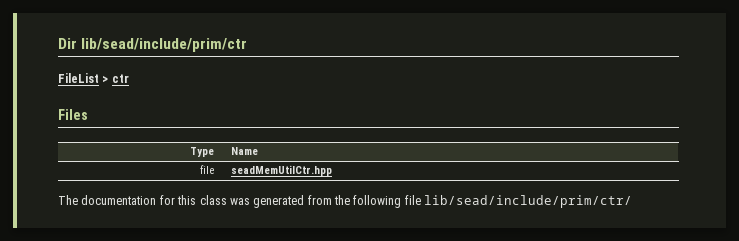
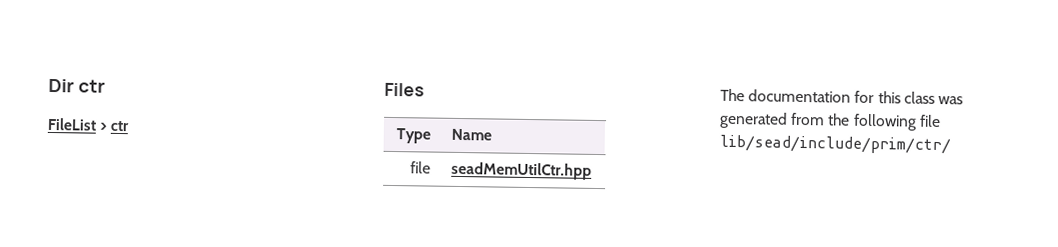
- Dir lib/sead/include/prim/ctr
+ Dir ctr

